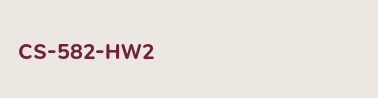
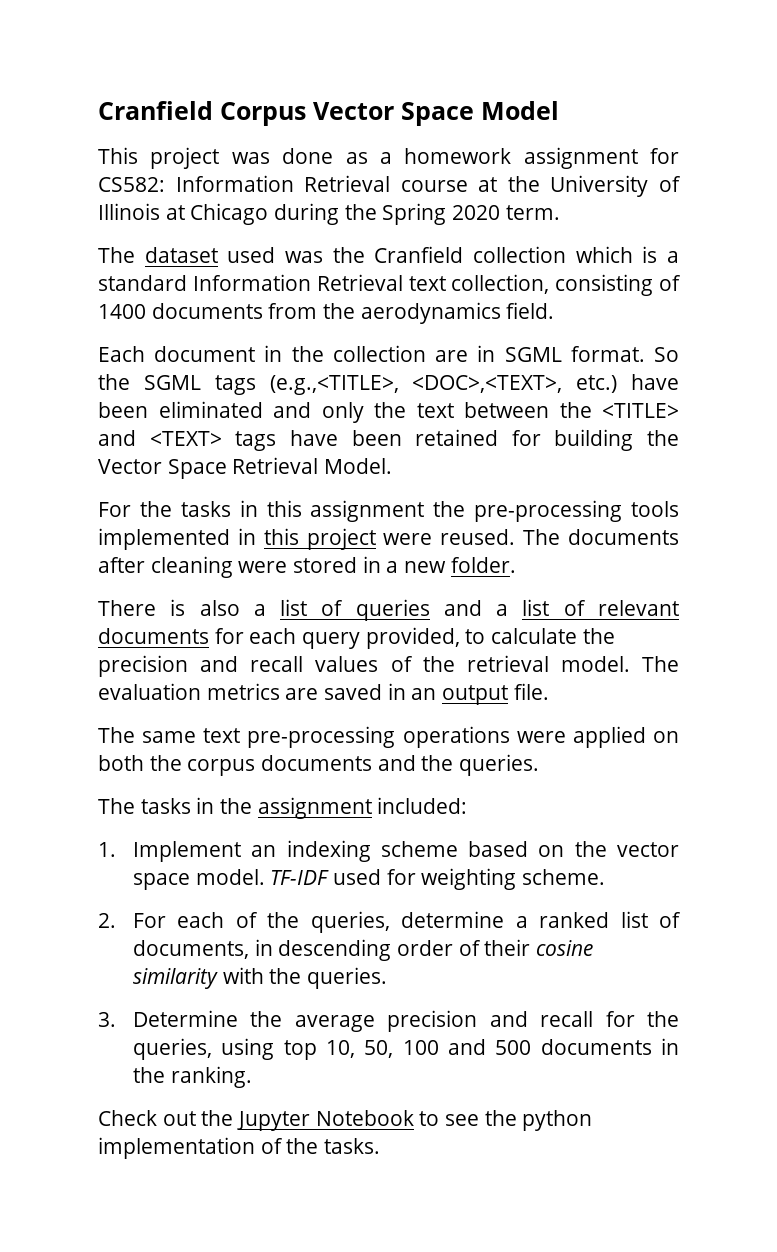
- CS-582-HW2
+ Cranfield Corpus Vector Space Model
+ This project was done as a homework assignment for CS582: Information Retrieval course at the University of Illinois at Chicago during the Spring 2020 term.
+ The dataset used was the Cranfield collection which is a standard Information Retrieval text collection, consisting of 1400 documents from the aerodynamics field.
+ Each document in the collection are in SGML format. So the SGML tags (e.g.,<TITLE>, <DOC>,<TEXT>, etc.) have been eliminated and only the text between the <TITLE> and <TEXT> tags have been retained for building the Vector Space Retrieval Model.
+ For the tasks in this assignment the pre-processing tools implemented in this project were reused. The documents after cleaning were stored in a new folder.
+ There is also a list of queries and a list of relevant documents for each query provided, to calculate the precision and recall values of the retrieval model. The evaluation metrics are saved in an output file.
+ The same text pre-processing operations were applied on both the corpus documents and the queries.
+ The tasks in the assignment included:
+ 1. Implement an indexing scheme based on the vector space model. TF-IDF used for weighting scheme.
+ 2. For each of the queries, determine a ranked list of documents, in descending order of their cosine similarity with the queries.
+ 3. Determine the average precision and recall for the queries, using top 10, 50, 100 and 500 documents in the ranking.
+ Check out the Jupyter Notebook to see the python implementation of the tasks.

